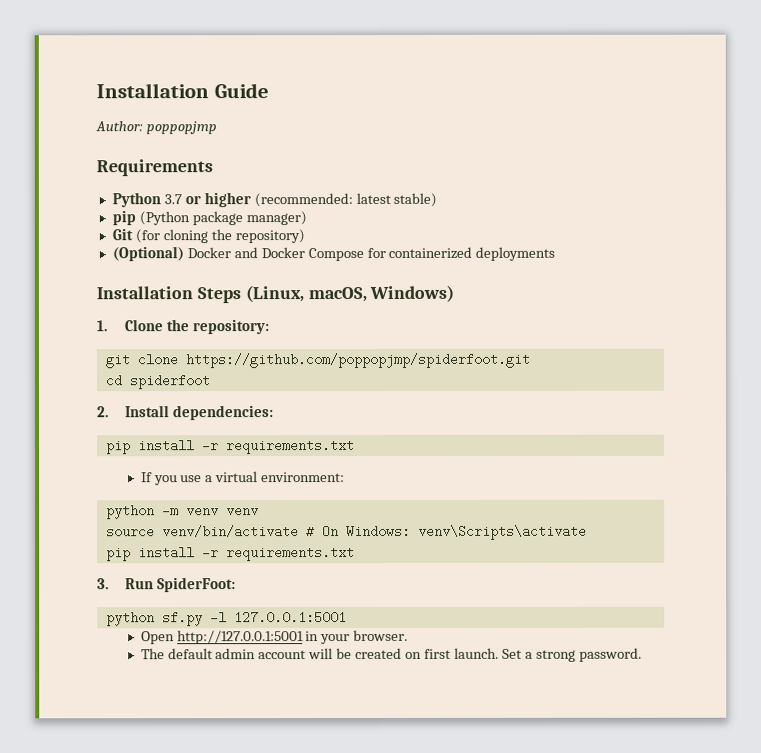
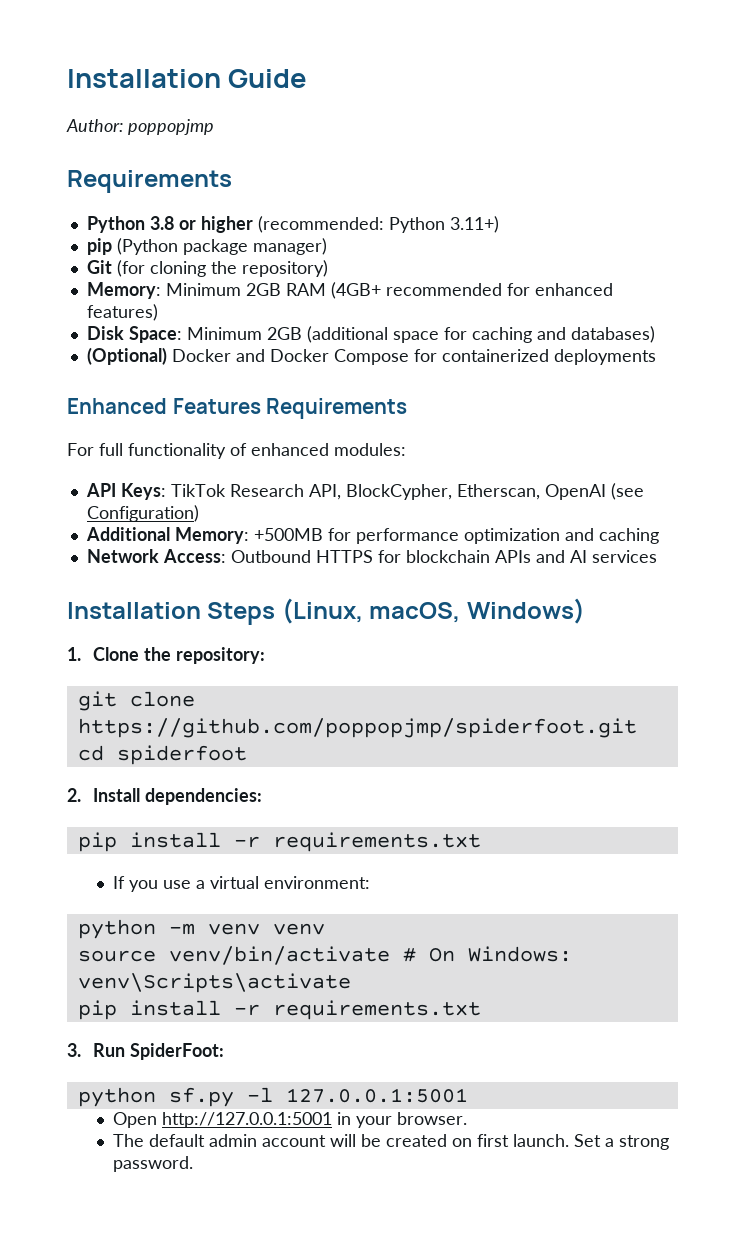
- Python 3.7 or higher (recommended: latest stable)
+ Python 3.8 or higher (recommended: Python 3.11+)
+ Memory: Minimum 2GB RAM (4GB+ recommended for enhanced features)
+ Disk Space: Minimum 2GB (additional space for caching and databases)
+ Enhanced Features Requirements
+ For full functionality of enhanced modules:
+ API Keys: TikTok Research API, BlockCypher, Etherscan, OpenAI (see Configuration)
+ Additional Memory: +500MB for performance optimization and caching
+ Network Access: Outbound HTTPS for blockchain APIs and AI services

